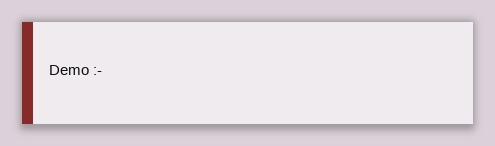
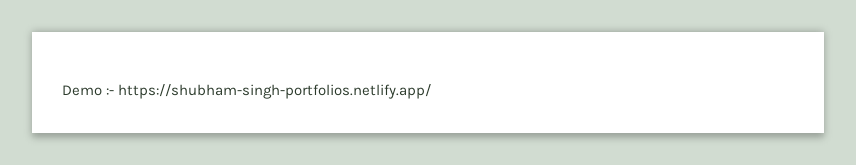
- Demo :-
+ Demo :- https://shubham-singh-portfolios.netlify.app/

